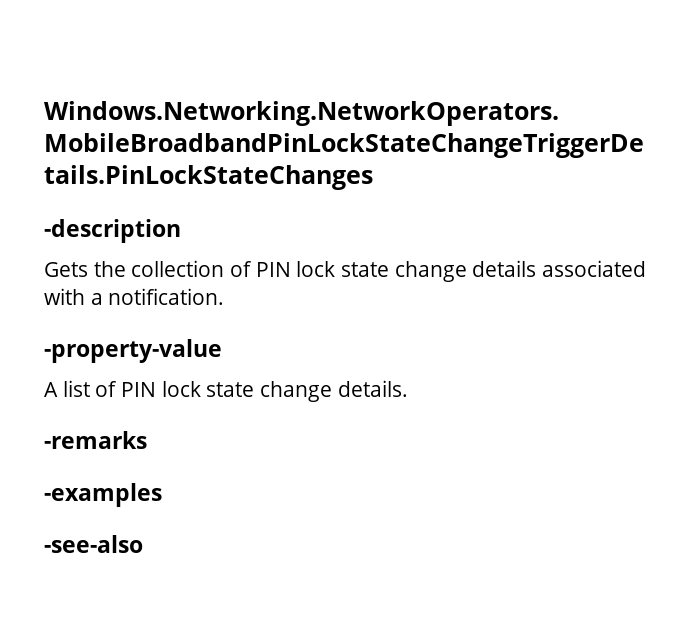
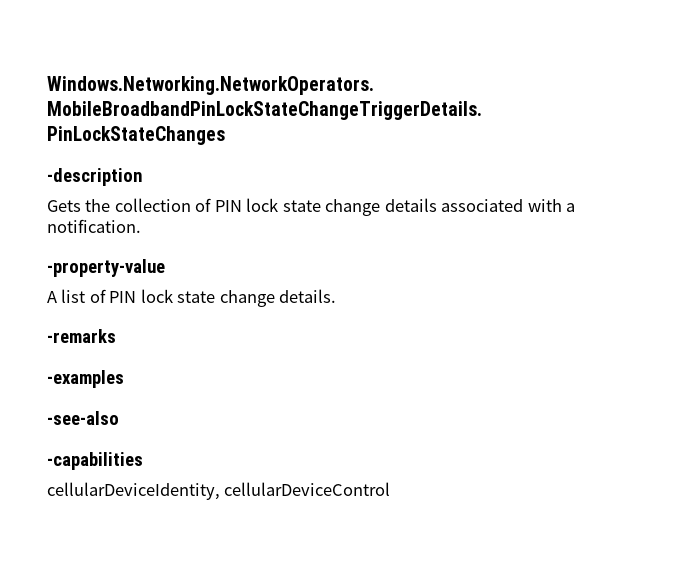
+ -capabilities
+ cellularDeviceIdentity, cellularDeviceControl

